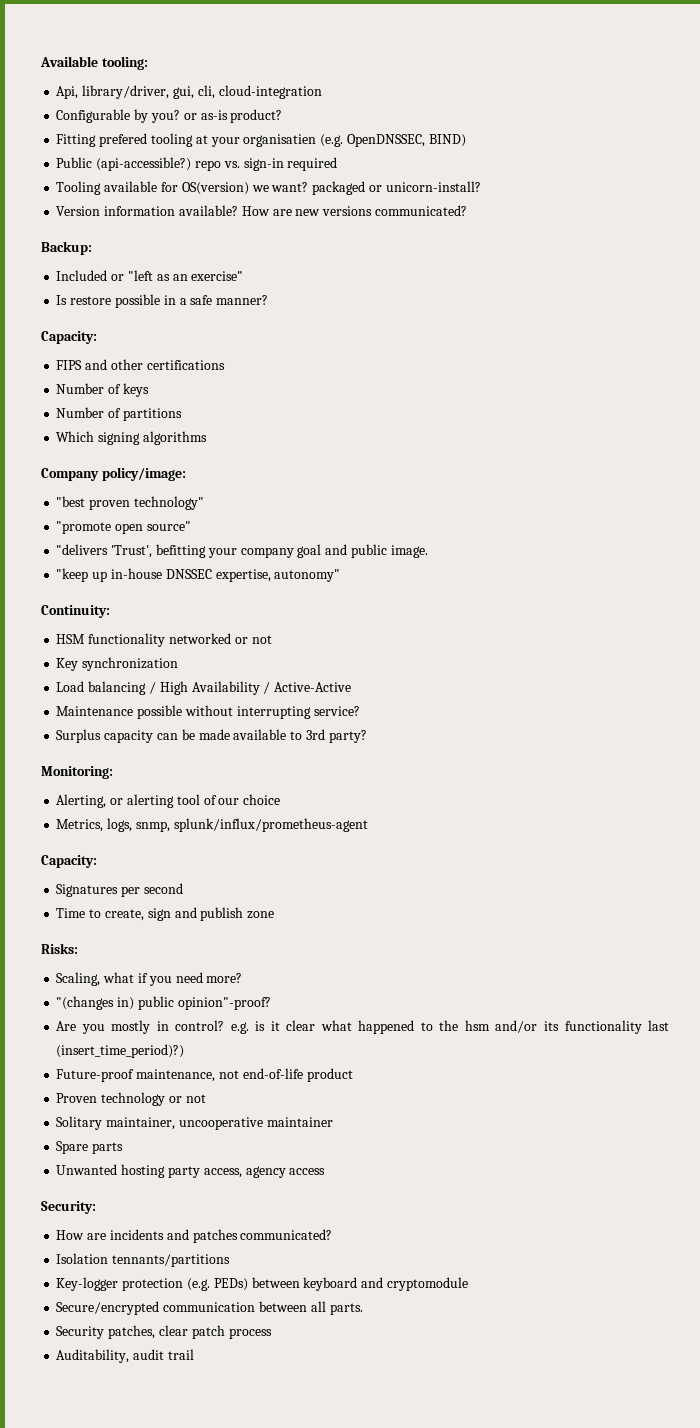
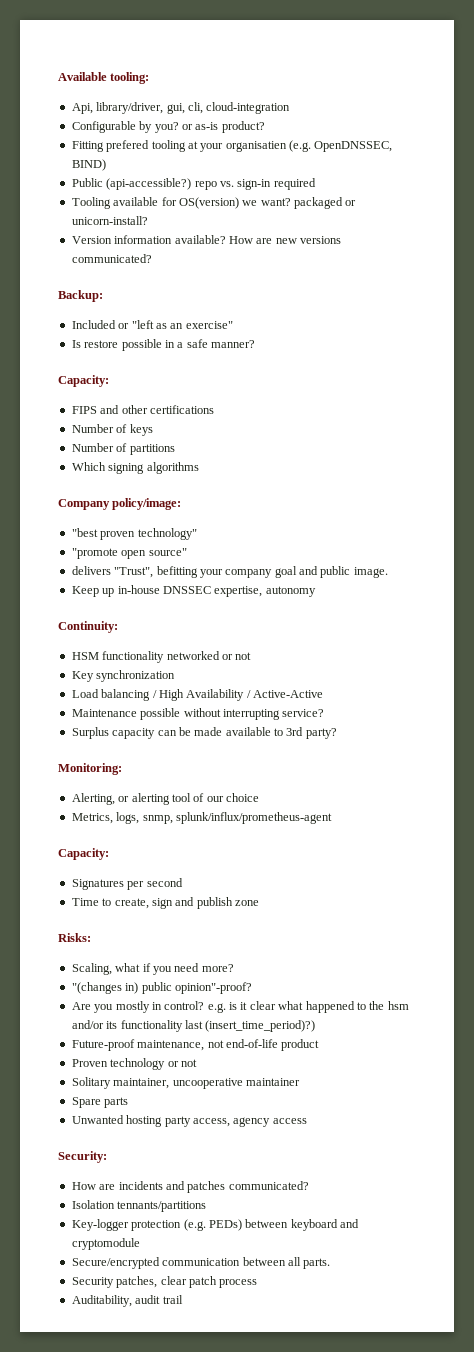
- "delivers 'Trust', befitting your company goal and public image.
+ delivers "Trust", befitting your company goal and public image.
- "keep up in-house DNSSEC expertise, autonomy"
+ Keep up in-house DNSSEC expertise, autonomy

